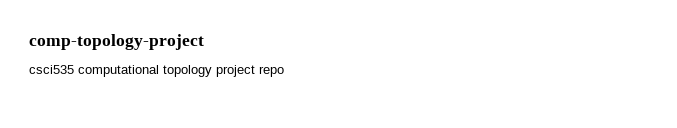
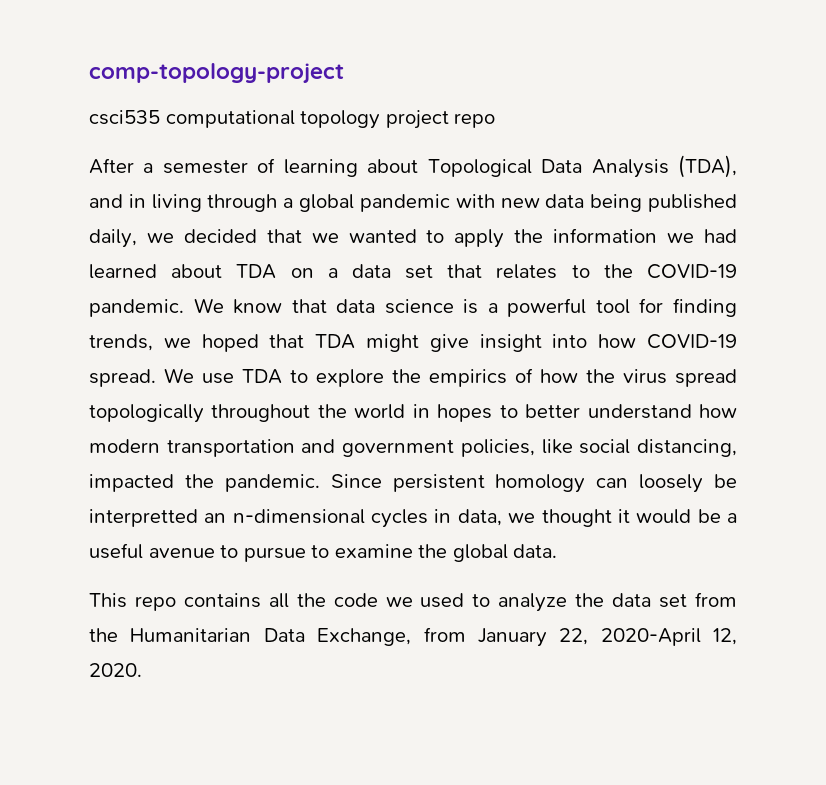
+ After a semester of learning about Topological Data Analysis (TDA), and in living through a global pandemic with new data being published daily, we decided that we wanted to apply the information we had learned about TDA on a data set that relates to the COVID-19 pandemic. We know that data science is a powerful tool for finding trends, we hoped that TDA might give insight into how COVID-19 spread. We use TDA to explore the empirics of how the virus spread topologically throughout the world in hopes to better understand how modern transportation and government policies, like social distancing, impacted the pandemic. Since persistent homology can loosely be interpretted an n-dimensional cycles in data, we thought it would be a useful avenue to pursue to examine the global data.
+ This repo contains all the code we used to analyze the data set from the Humanitarian Data Exchange, from January 22, 2020-April 12, 2020.

